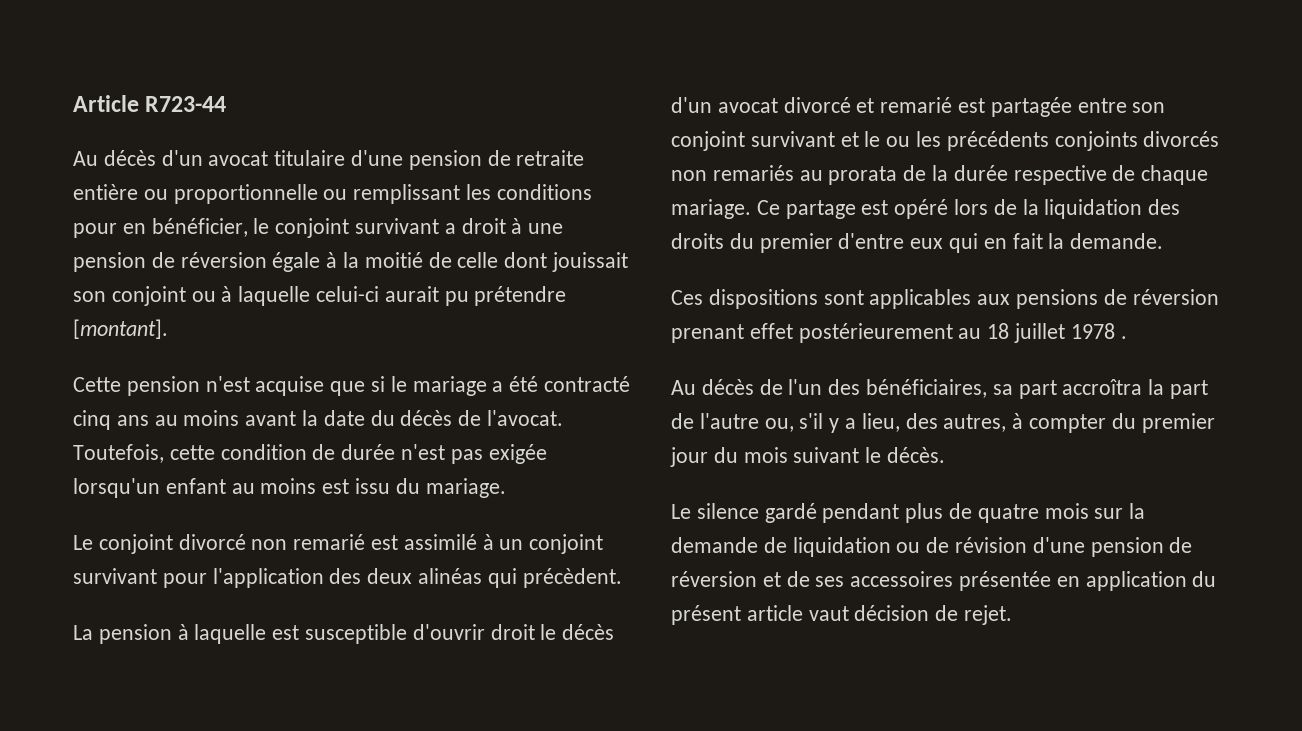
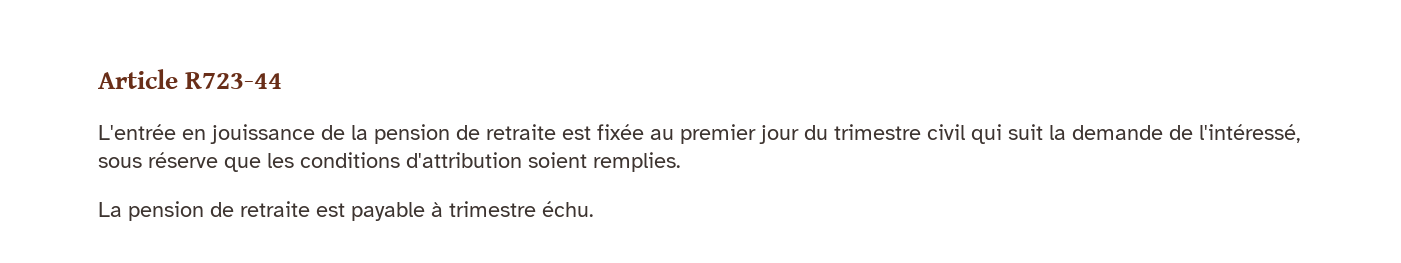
- Au décès d'un avocat titulaire d'une pension de retraite entière ou proportionnelle ou remplissant les conditions pour en bénéficier, le conjoint survivant a droit à une pension de réversion égale à la moitié de celle dont jouissait son conjoint ou à laquelle celui-ci aurait pu prétendre [montant].
- Cette pension n'est acquise que si le mariage a été contracté cinq ans au moins avant la date du décès de l'avocat. Toutefois, cette condition de durée n'est pas exigée lorsqu'un enfant au moins est issu du mariage.
- Le conjoint divorcé non remarié est assimilé à un conjoint survivant pour l'application des deux alinéas qui précèdent.
- La pension à laquelle est susceptible d'ouvrir droit le décès d'un avocat divorcé et remarié est partagée entre son conjoint survivant et le ou les précédents conjoints divorcés non remariés au prorata de la durée respective de chaque mariage. Ce partage est opéré lors de la liquidation des droits du premier d'entre eux qui en fait la demande.
- Ces dispositions sont applicables aux pensions de réversion prenant effet postérieurement au 18 juillet 1978 .
- Au décès de l'un des bénéficiaires, sa part accroîtra la part de l'autre ou, s'il y a lieu, des autres, à compter du premier jour du mois suivant le décès.
- Le silence gardé pendant plus de quatre mois sur la demande de liquidation ou de révision d'une pension de réversion et de ses accessoires présentée en application du présent article vaut décision de rejet.
+ L'entrée en jouissance de la pension de retraite est fixée au premier jour du trimestre civil qui suit la demande de l'intéressé, sous réserve que les conditions d'attribution soient remplies.
+ La pension de retraite est payable à trimestre échu.

